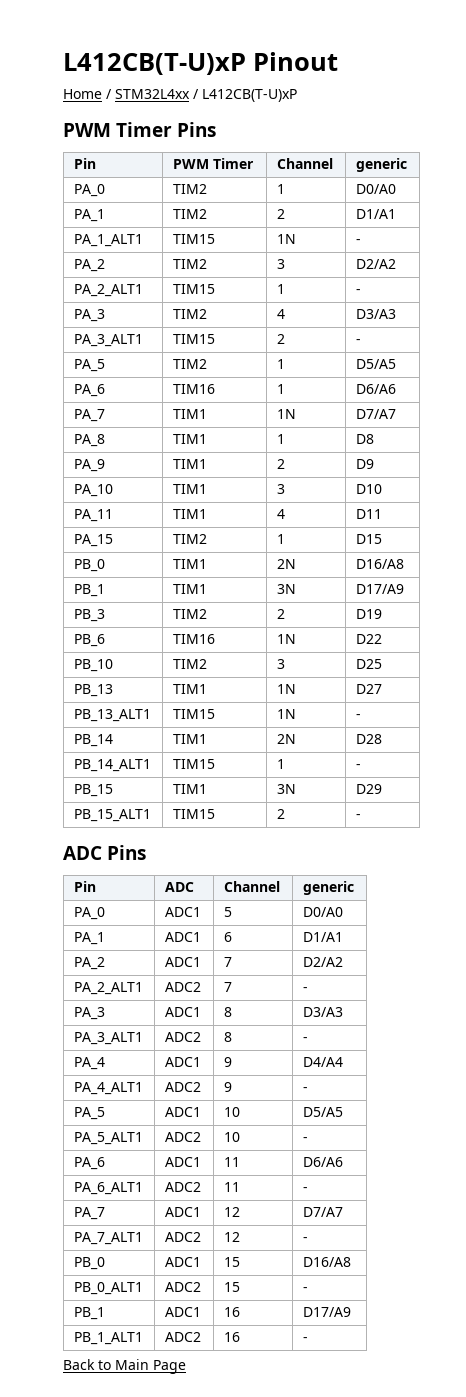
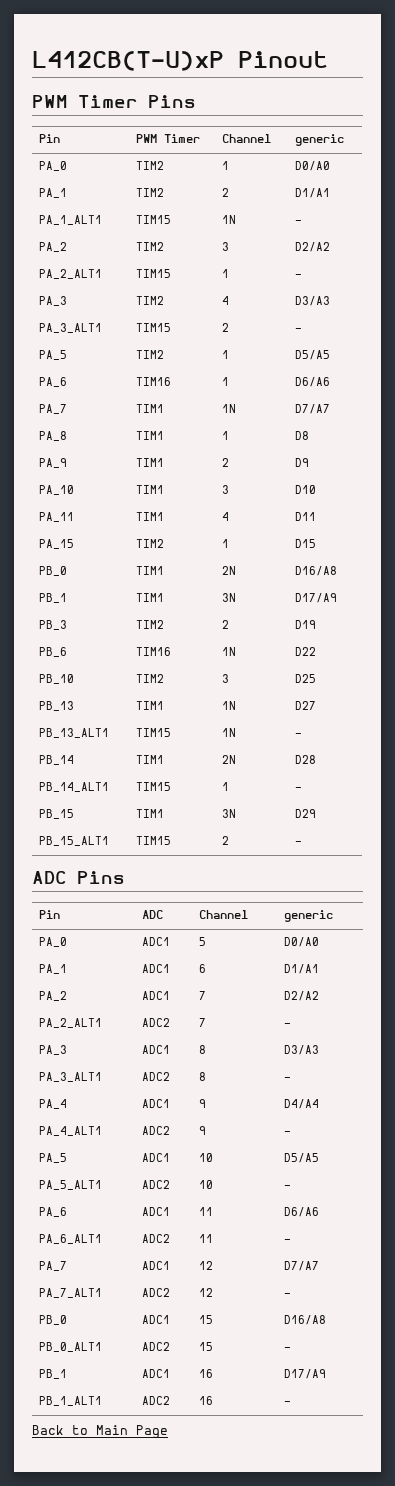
- Home / STM32L4xx / L412CB(T-U)xP

